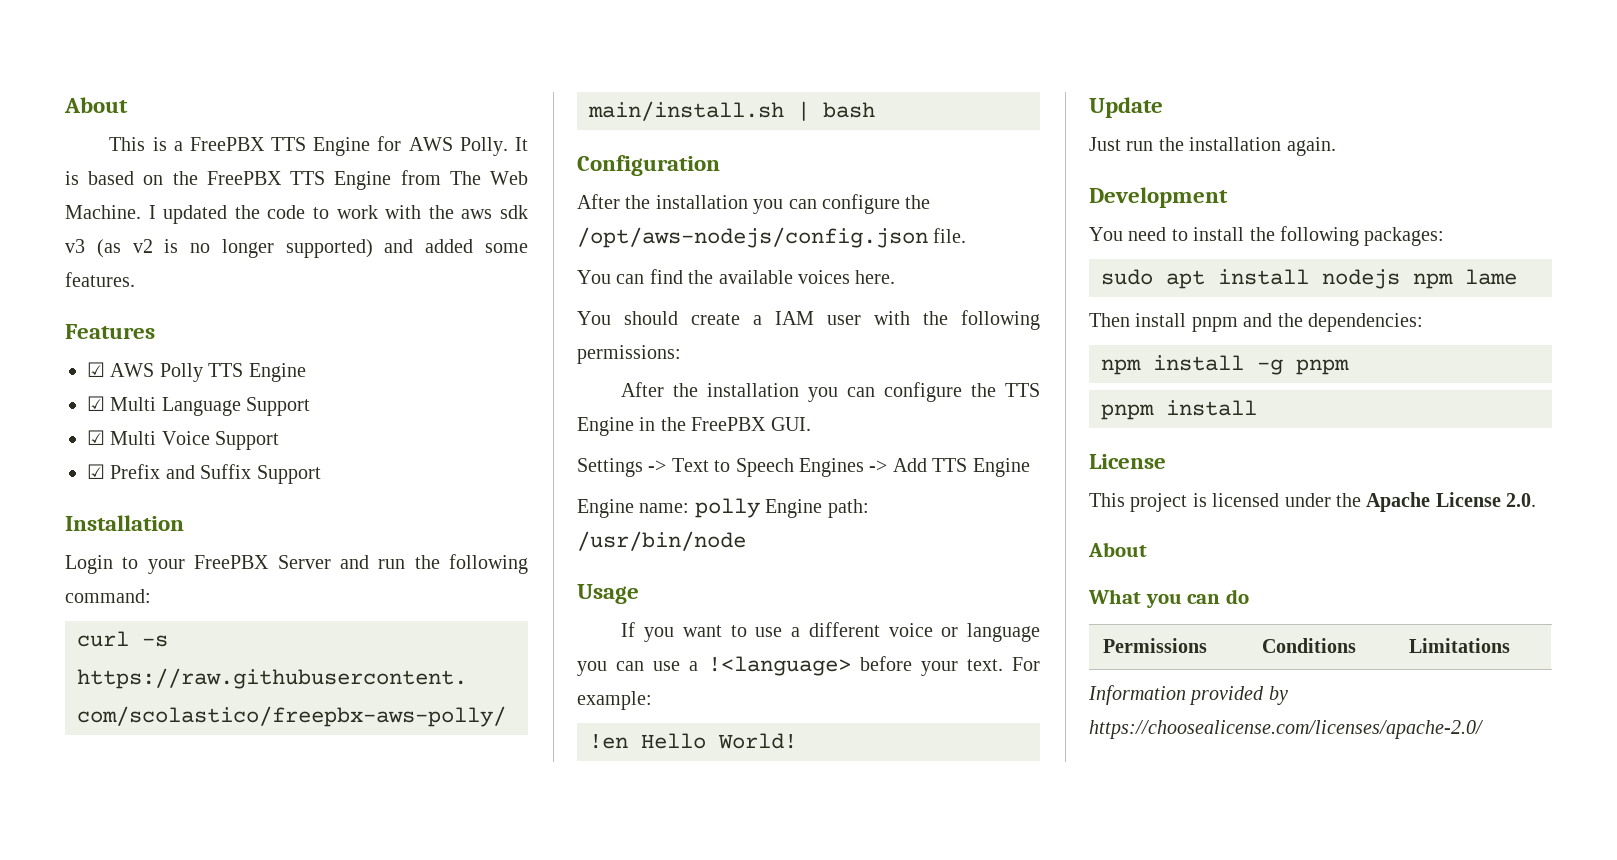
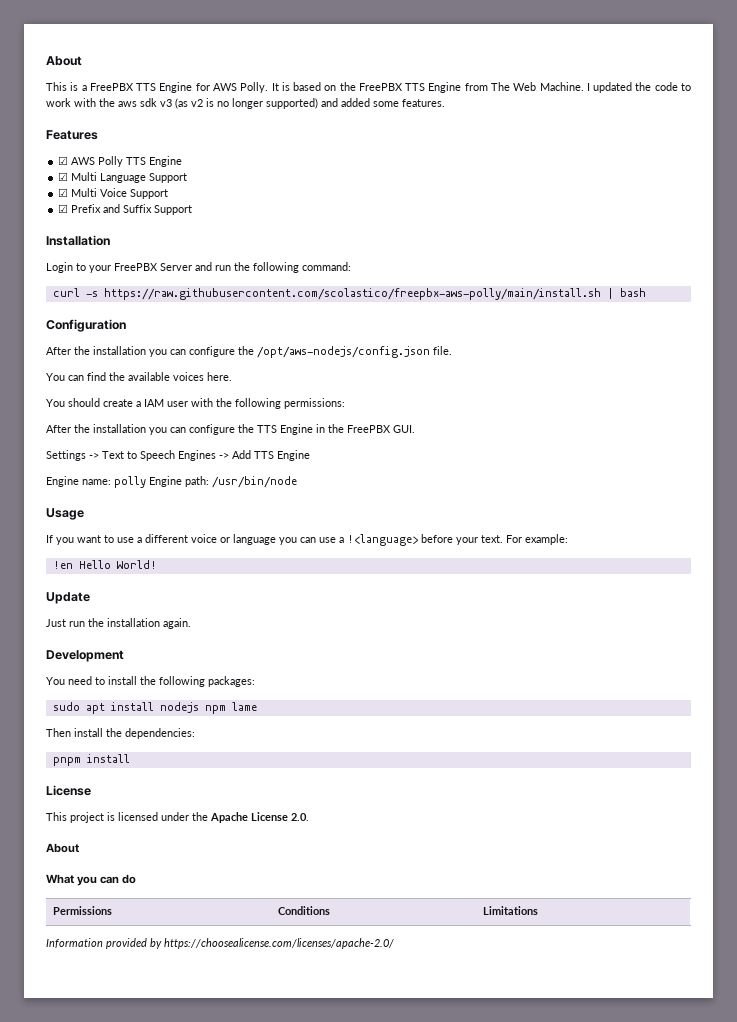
- Then install pnpm and the dependencies:
+ Then install the dependencies:
- npm install -g pnpm

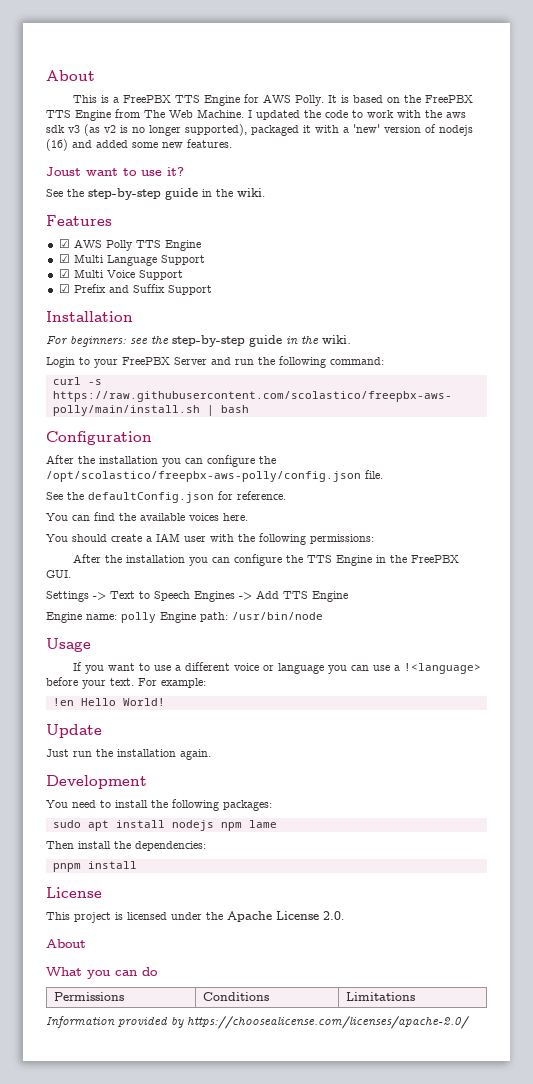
- I updated the code to work with the aws sdk v3 (as v2 is no longer supported) and added some features.
+ I updated the code to work with the aws sdk v3 (as v2 is no longer supported), packaged it with a 'new' version of nodejs (16) and added some new features.
+ Joust want to use it?
+ See the step-by-step guide in the wiki.
+ For beginners: see the step-by-step guide in the wiki.
- After the installation you can configure the /opt/aws-nodejs/config.json file.
+ After the installation you can configure the /opt/scolastico/freepbx-aws-polly/config.json file.
+ See the defaultConfig.json for reference.

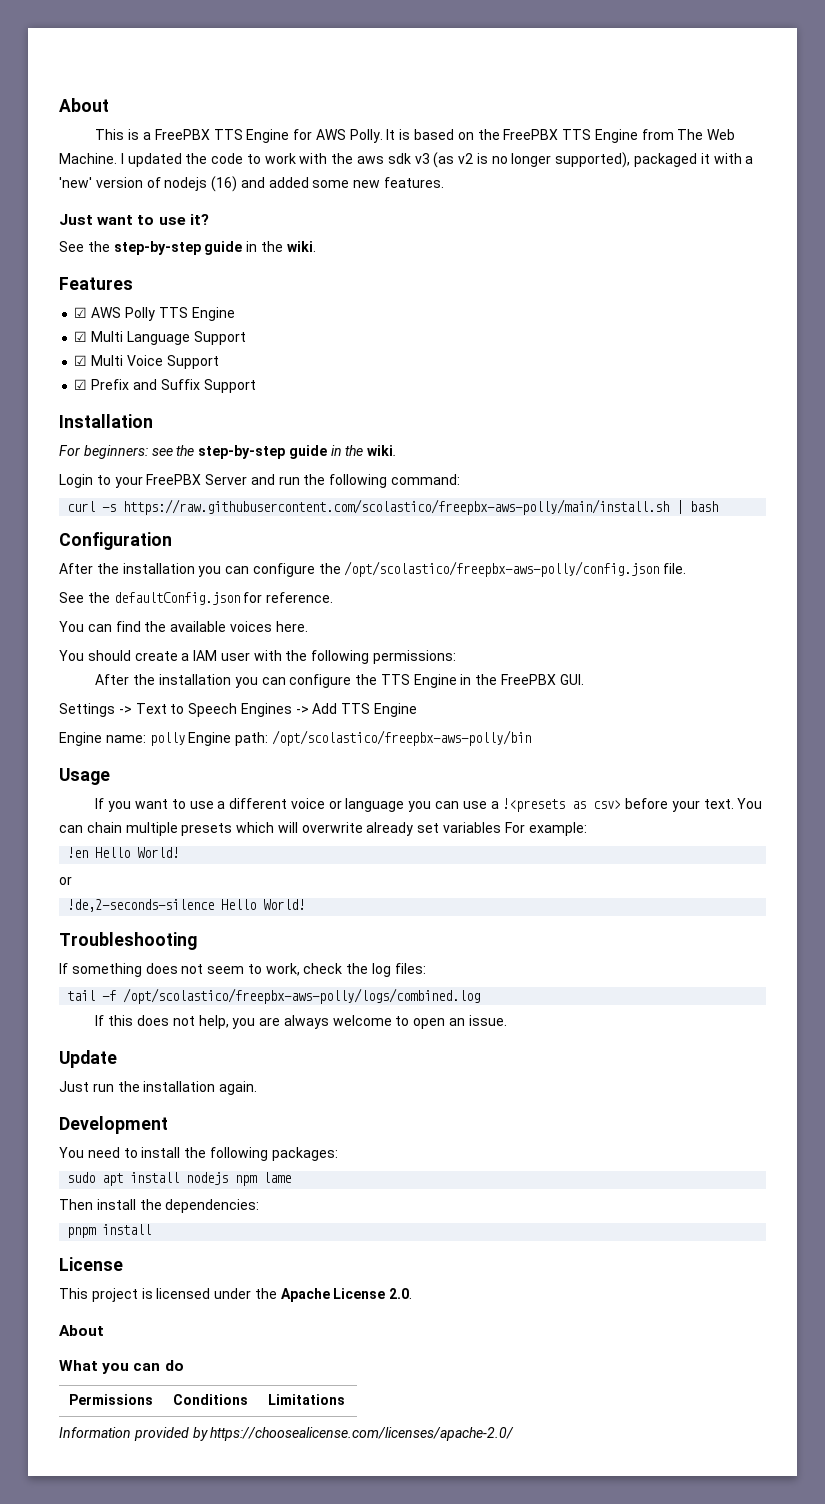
- Joust want to use it?
+ Just want to use it?
- Engine name: polly Engine path: /usr/bin/node
+ Engine name: polly Engine path: /opt/scolastico/freepbx-aws-polly/bin
- If you want to use a different voice or language you can use a !<language> before your text. For example:
+ If you want to use a different voice or language you can use a !<presets as csv> before your text. You can chain multiple presets which will overwrite already set variables For example:
  !en Hello World!
+ or
+ !de,2-seconds-silence Hello World!
+ Troubleshooting
+ If something does not seem to work, check the log files:
+ tail -f /opt/scolastico/freepbx-aws-polly/logs/combined.log
+ If this does not help, you are always welcome to open an issue.

